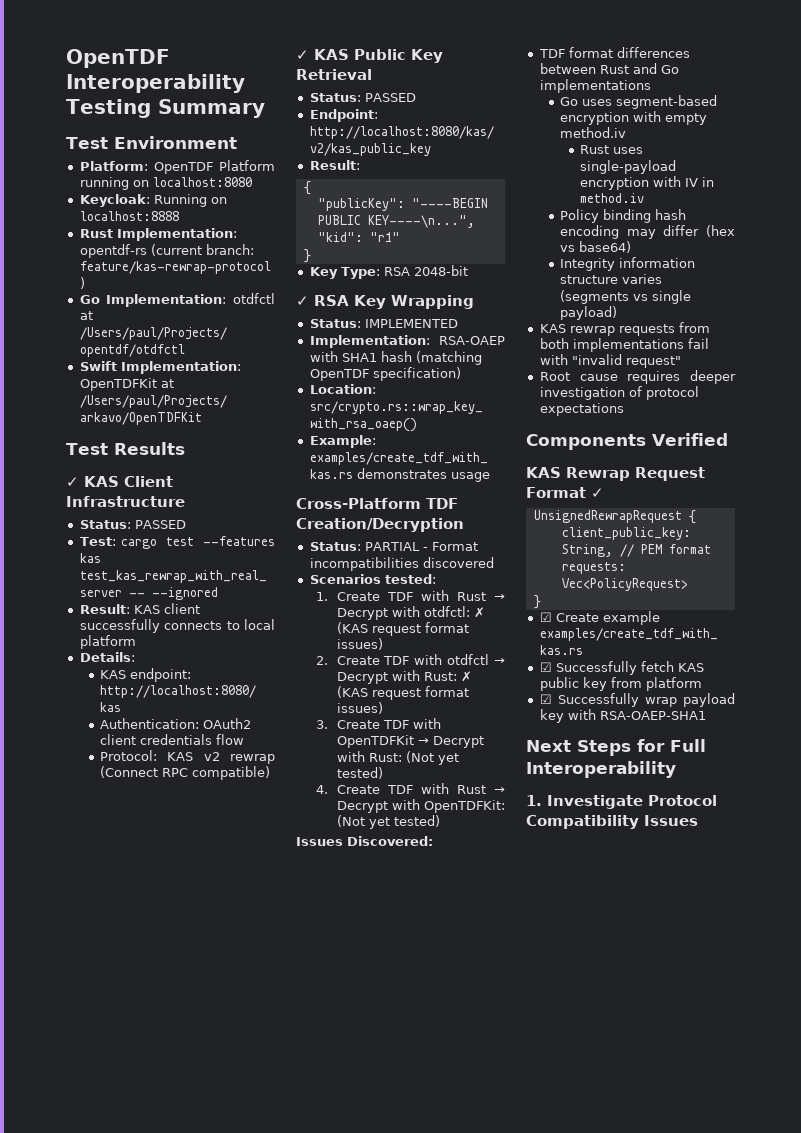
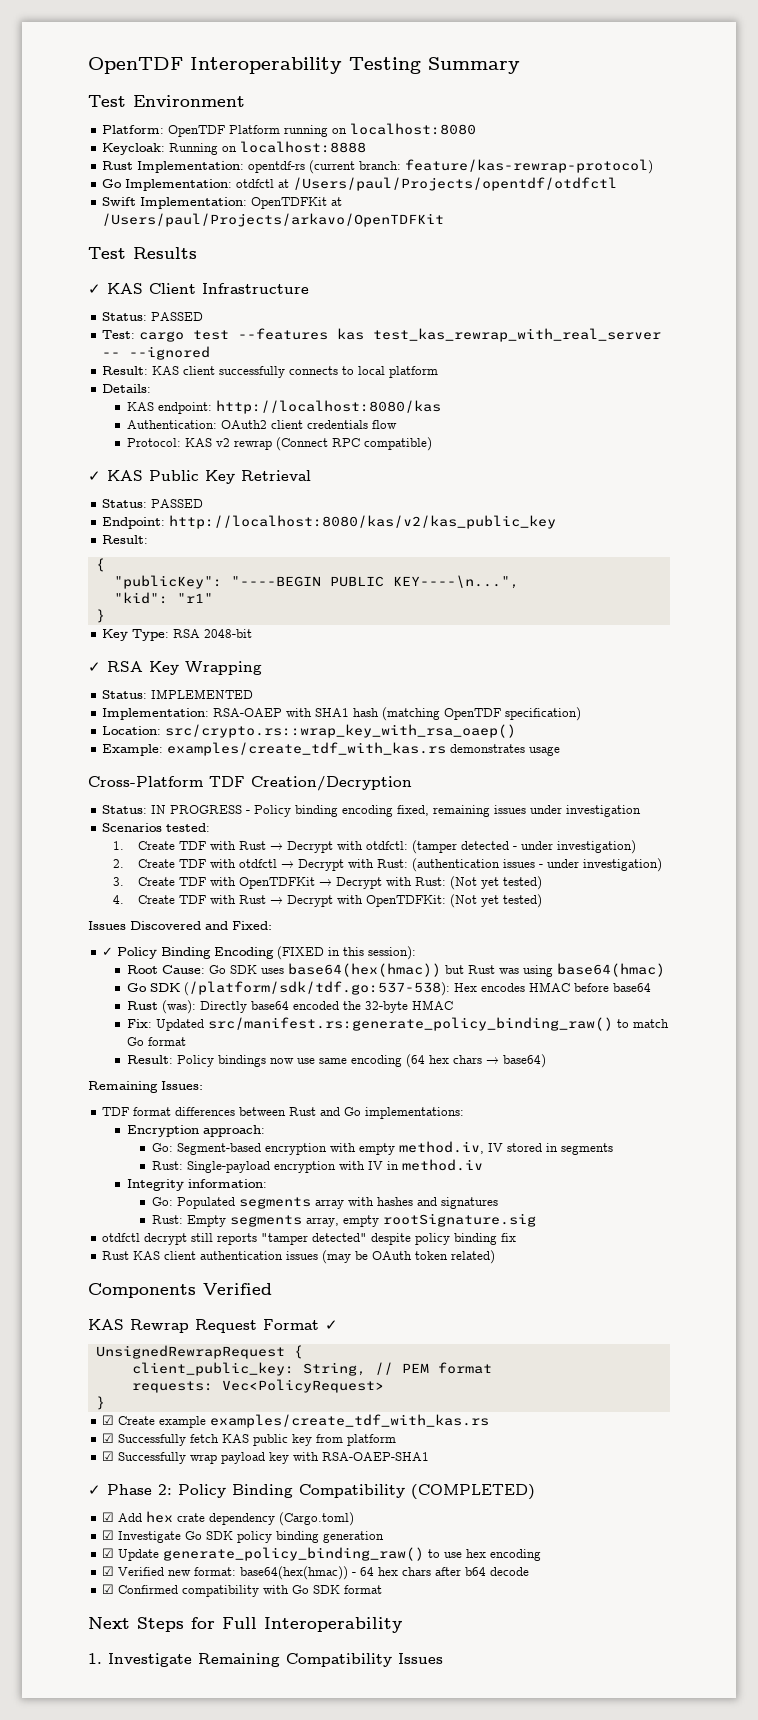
- Status: PARTIAL - Format incompatibilities discovered
+ Status: IN PROGRESS - Policy binding encoding fixed, remaining issues under investigation
- 1. Create TDF with Rust → Decrypt with otdfctl: ✗ (KAS request format issues)
+ 1. Create TDF with Rust → Decrypt with otdfctl: (tamper detected - under investigation)
- 2. Create TDF with otdfctl → Decrypt with Rust: ✗ (KAS request format issues)
+ 2. Create TDF with otdfctl → Decrypt with Rust: (authentication issues - under investigation)
- Issues Discovered:
+ Issues Discovered and Fixed:
+ ✓ Policy Binding Encoding (FIXED in this session):
+ Root Cause: Go SDK uses base64(hex(hmac)) but Rust was using base64(hmac)
+ Go SDK (/platform/sdk/tdf.go:537-538): Hex encodes HMAC before base64
+ Rust (was): Directly base64 encoded the 32-byte HMAC
+ Fix: Updated src/manifest.rs:generate_policy_binding_raw() to match Go format
+ Result: Policy bindings now use same encoding (64 hex chars → base64)
+ Remaining Issues:
- TDF format differences between Rust and Go implementations
- Go uses segment-based encryption with empty method.iv
- Rust uses single-payload encryption with IV in method.iv
+ TDF format differences between Rust and Go implementations:
+ Encryption approach:
+ Go: Segment-based encryption with empty method.iv, IV stored in segments
+ Rust: Single-payload encryption with IV in method.iv
- Policy binding hash encoding may differ (hex vs base64)
- Integrity information structure varies (segments vs single payload)
- KAS rewrap requests from both implementations fail with "invalid request"
- Root cause requires deeper investigation of protocol expectations
+ Integrity information:
+ Go: Populated segments array with hashes and signatures
+ Rust: Empty segments array, empty rootSignature.sig
+ otdfctl decrypt still reports "tamper detected" despite policy binding fix
+ Rust KAS client authentication issues (may be OAuth token related)
+ ✓ Phase 2: Policy Binding Compatibility (COMPLETED)
+ ☑ Add hex crate dependency (Cargo.toml)
+ ☑ Investigate Go SDK policy binding generation
+ ☑ Update generate_policy_binding_raw() to use hex encoding
+ ☑ Verified new format: base64(hex(hmac)) - 64 hex chars after b64 decode
+ ☑ Confirmed compatibility with Go SDK format
- 1. Investigate Protocol Compatibility Issues
+ 1. Investigate Remaining Compatibility Issues

